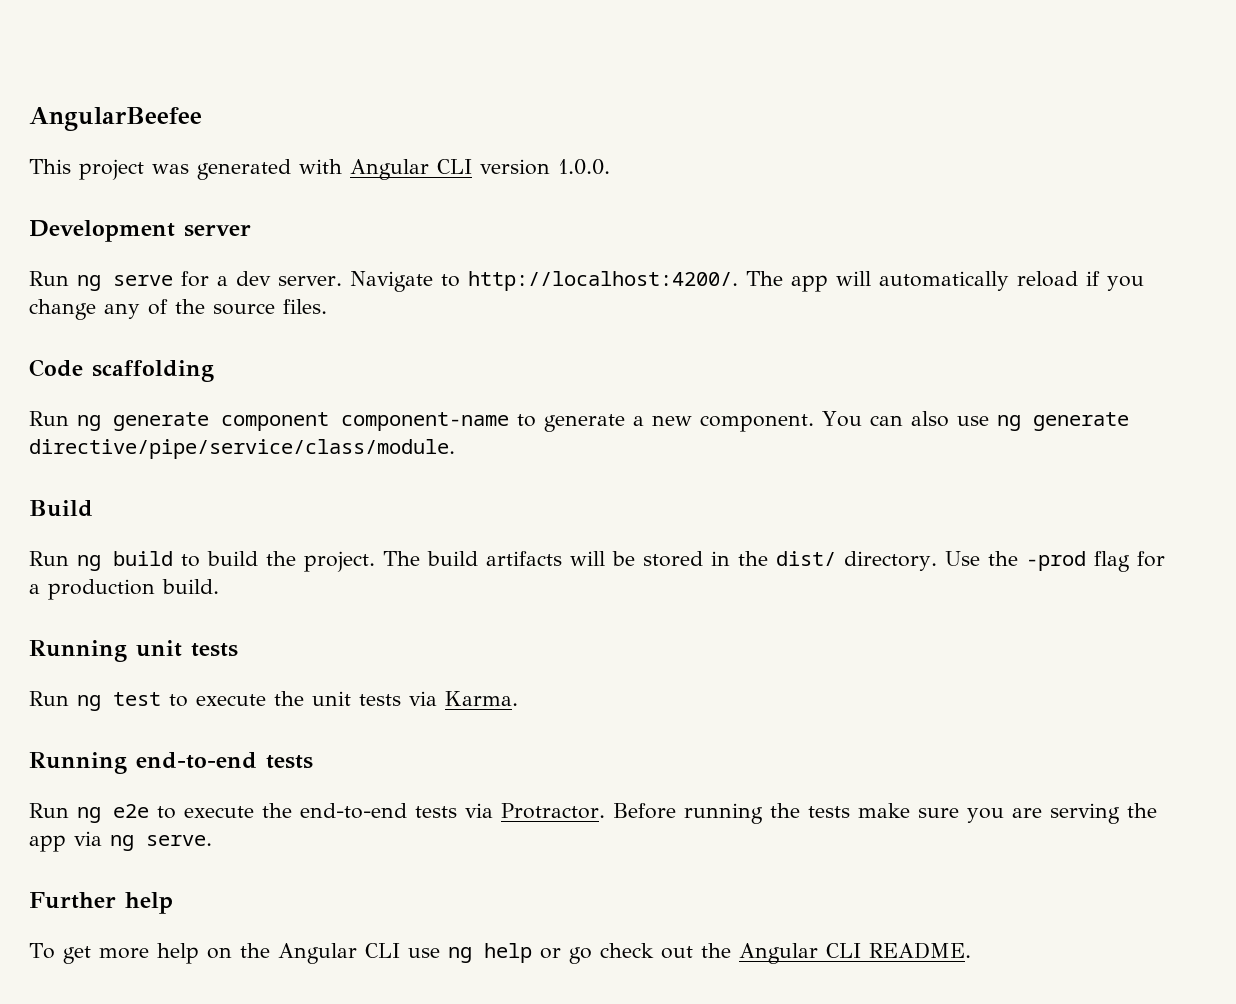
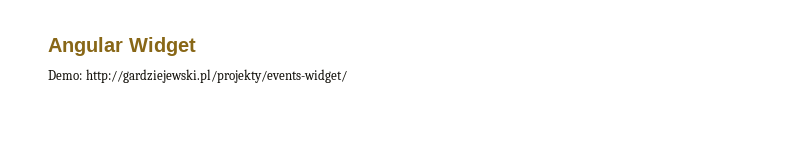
- AngularBeefee
- This project was generated with Angular CLI version 1.0.0.
- Development server
- Run ng serve for a dev server. Navigate to http://localhost:4200/. The app will automatically reload if you change any of the source files.
- Code scaffolding
- Run ng generate component component-name to generate a new component. You can also use ng generate directive/pipe/service/class/module.
- Build
- Run ng build to build the project. The build artifacts will be stored in the dist/ directory. Use the -prod flag for a production build.
- Running unit tests
- Run ng test to execute the unit tests via Karma.
- Running end-to-end tests
- Run ng e2e to execute the end-to-end tests via Protractor. Before running the tests make sure you are serving the app via ng serve.
- Further help
- To get more help on the Angular CLI use ng help or go check out the Angular CLI README.
+ Angular Widget
+ Demo: http://gardziejewski.pl/projekty/events-widget/

